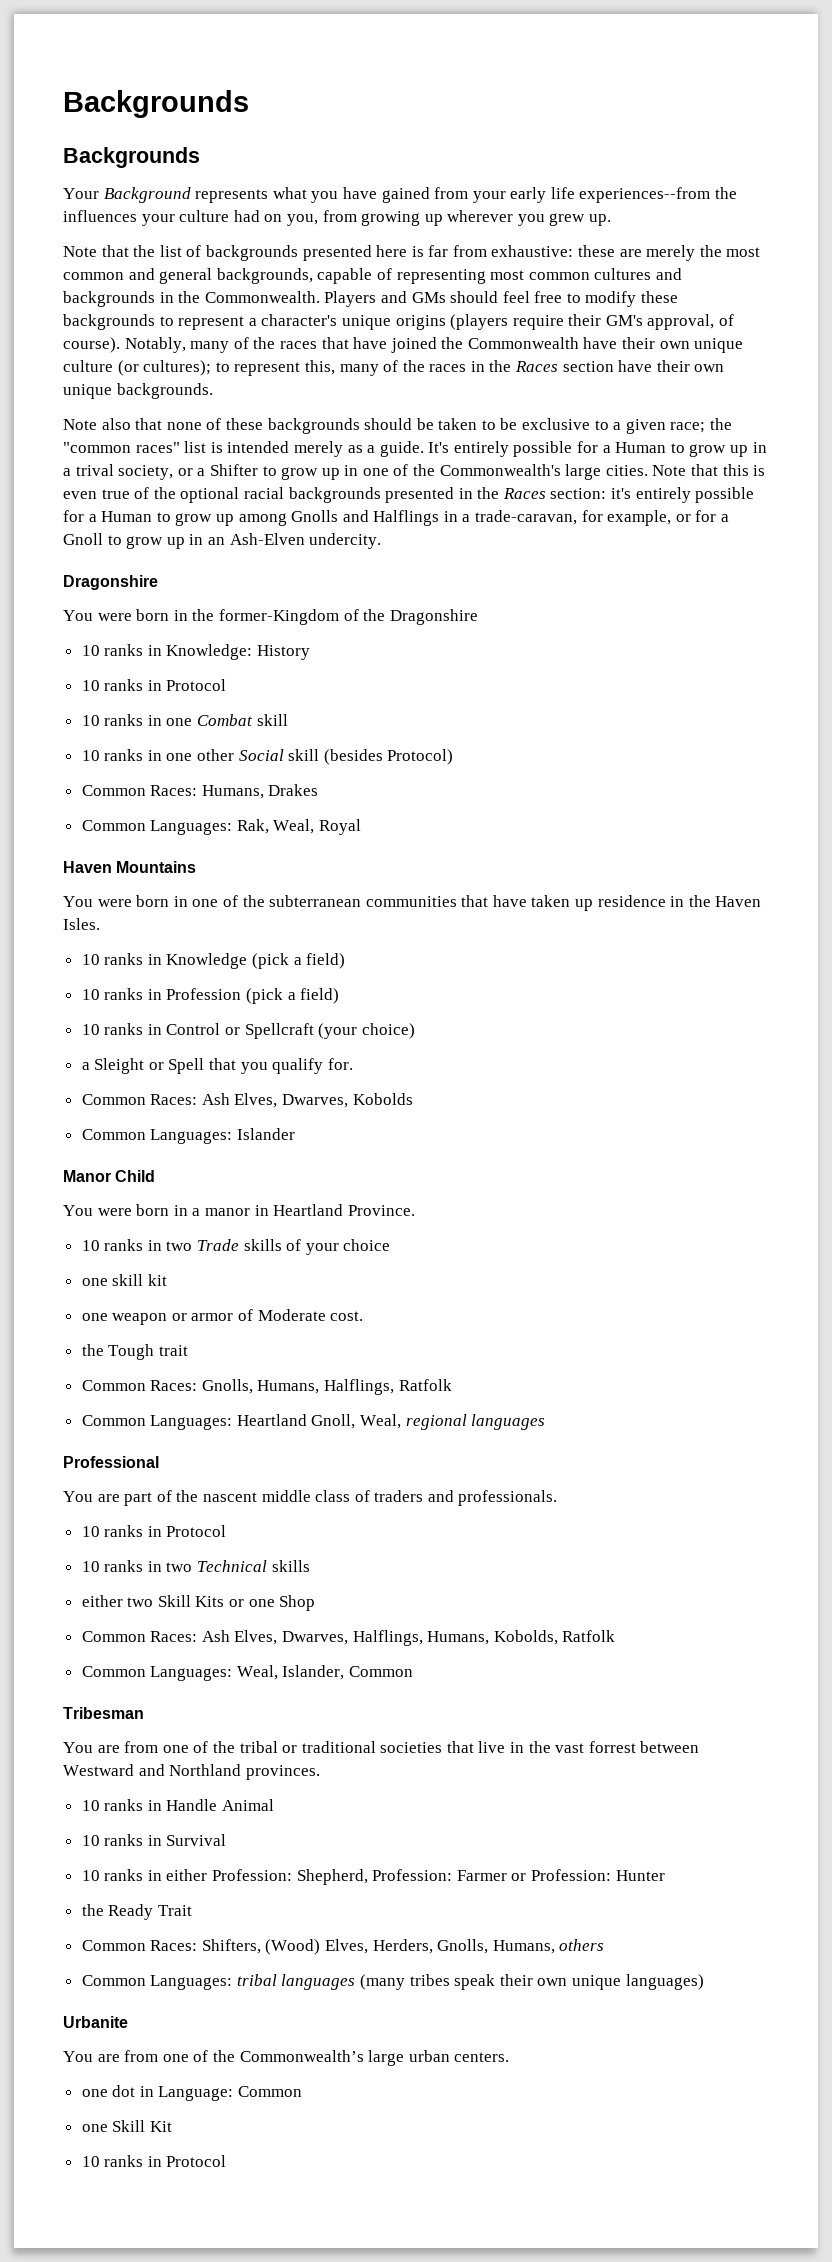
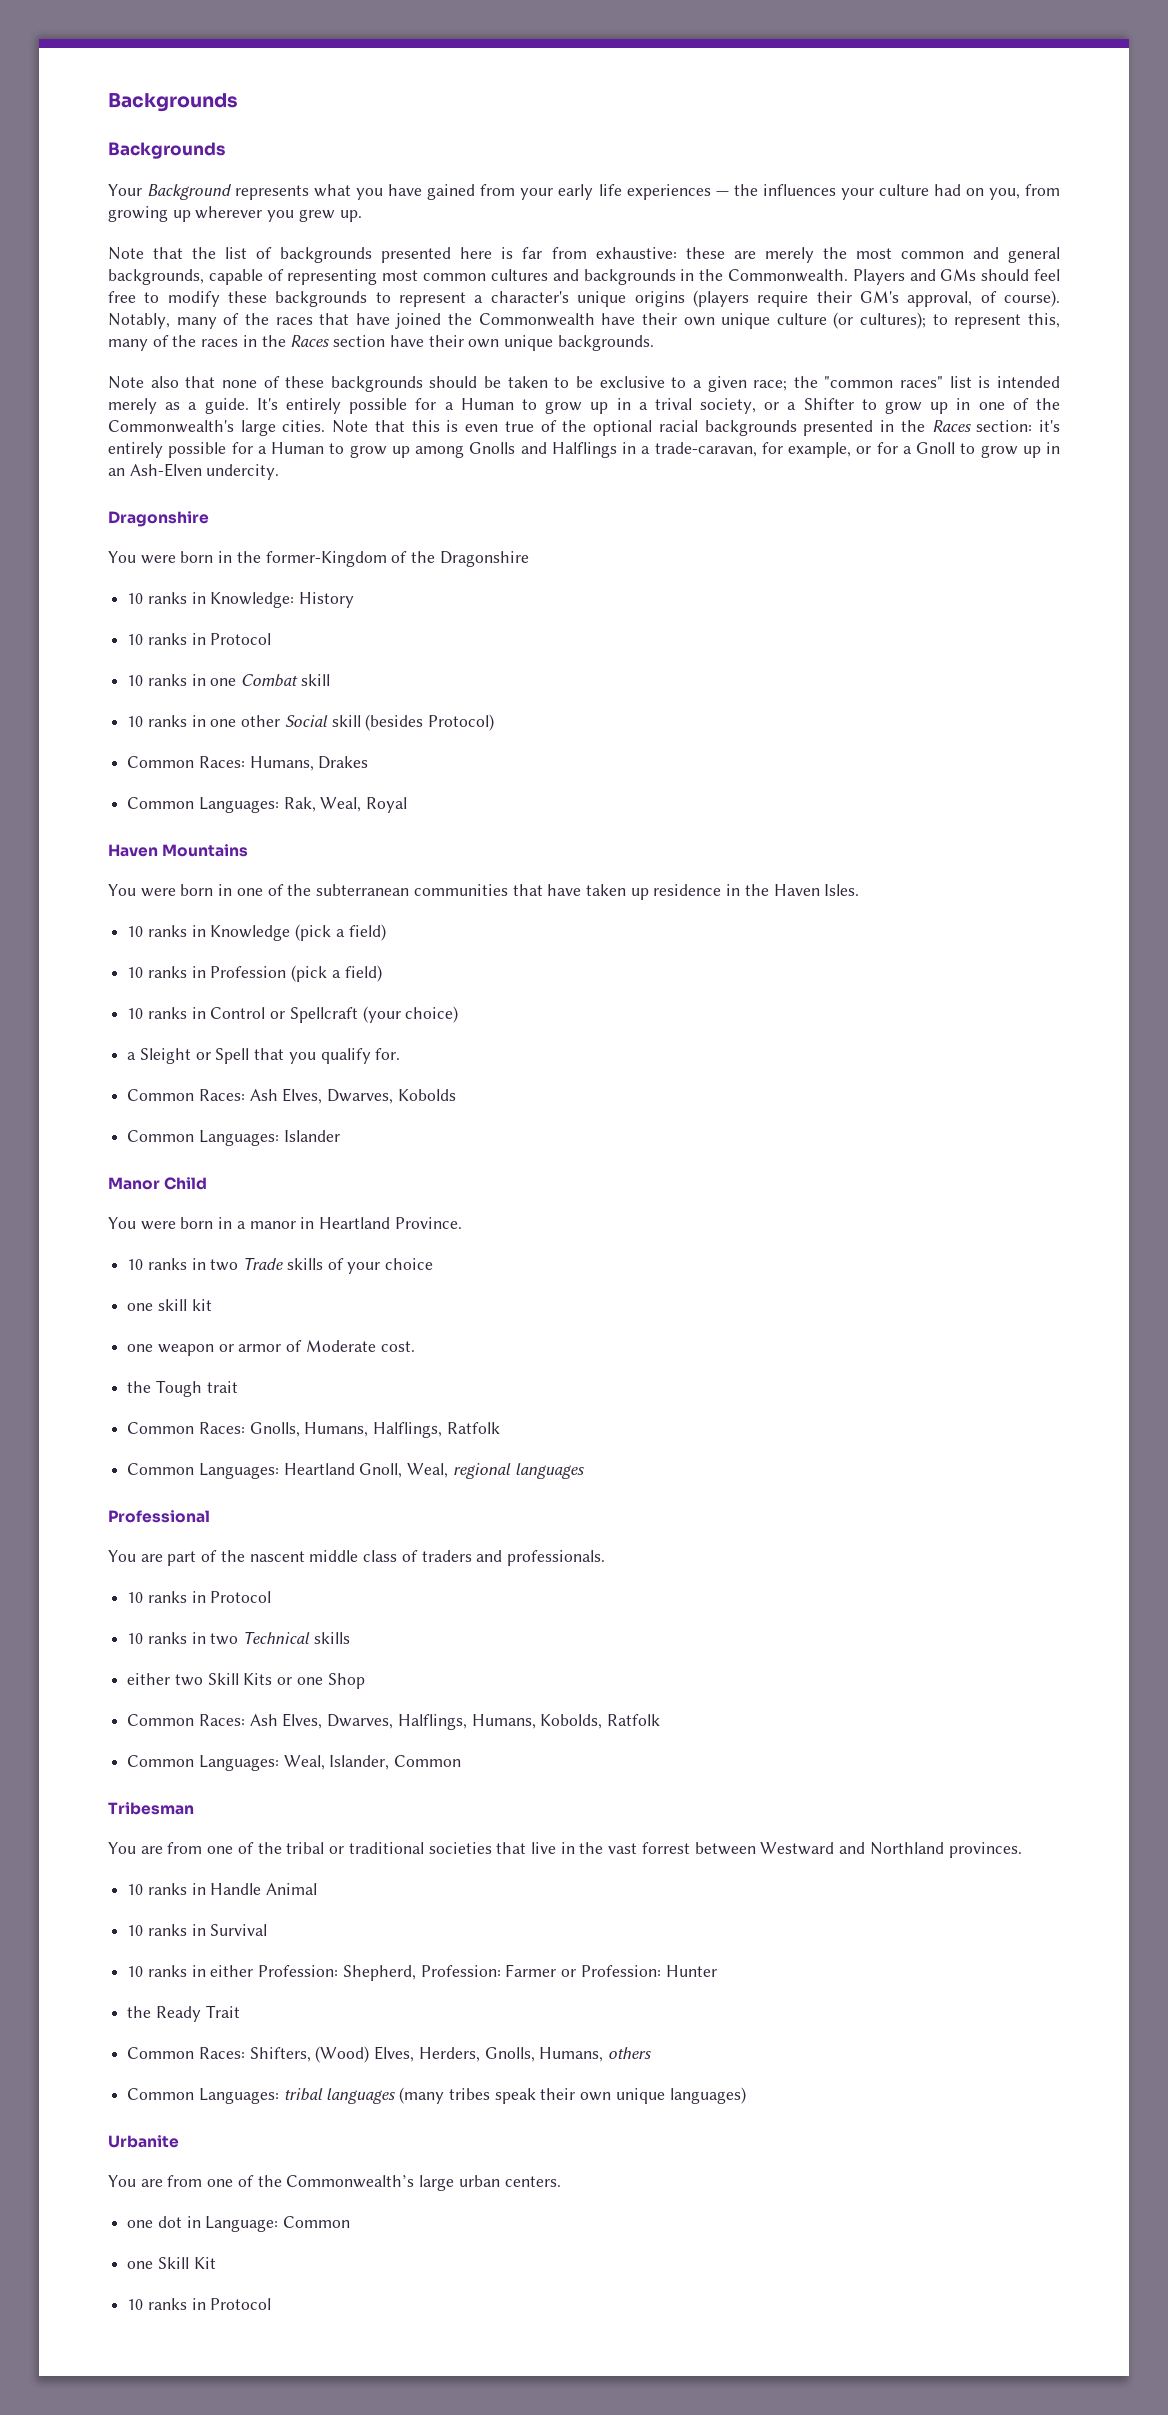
- Your Background represents what you have gained from your early life experiences--from the influences your culture had on you, from growing up wherever you grew up.
+ Your Background represents what you have gained from your early life experiences — the influences your culture had on you, from growing up wherever you grew up.

